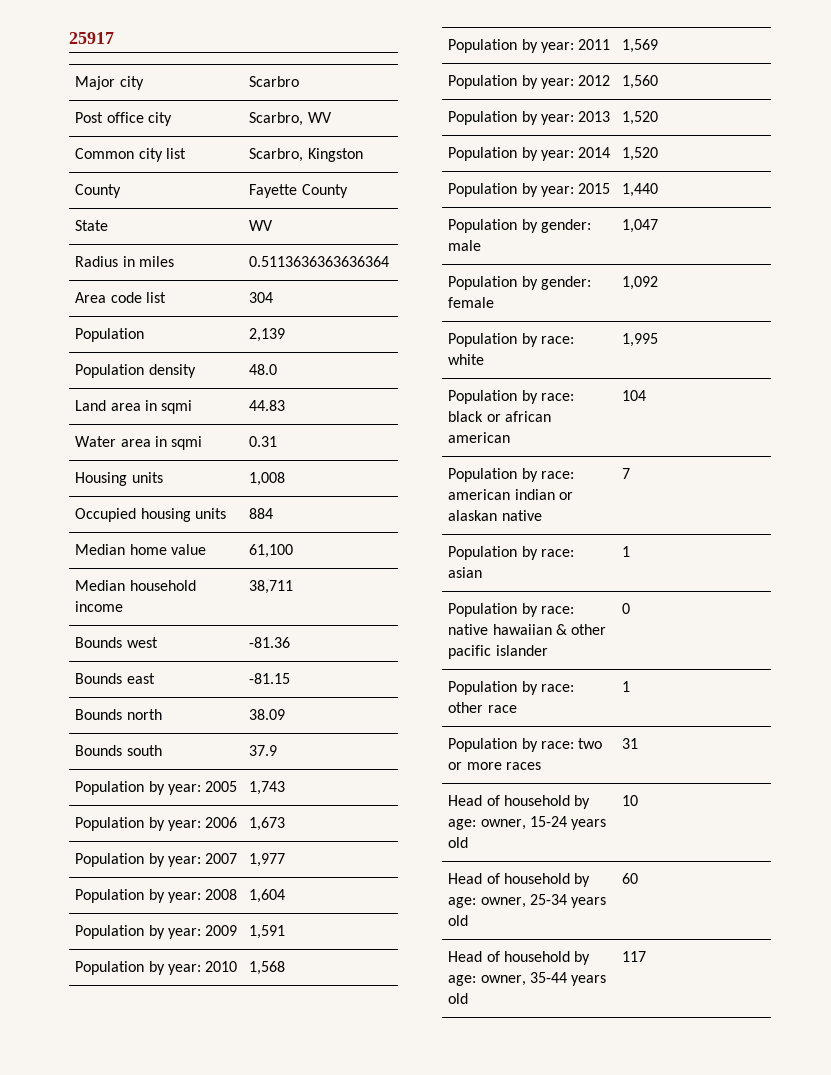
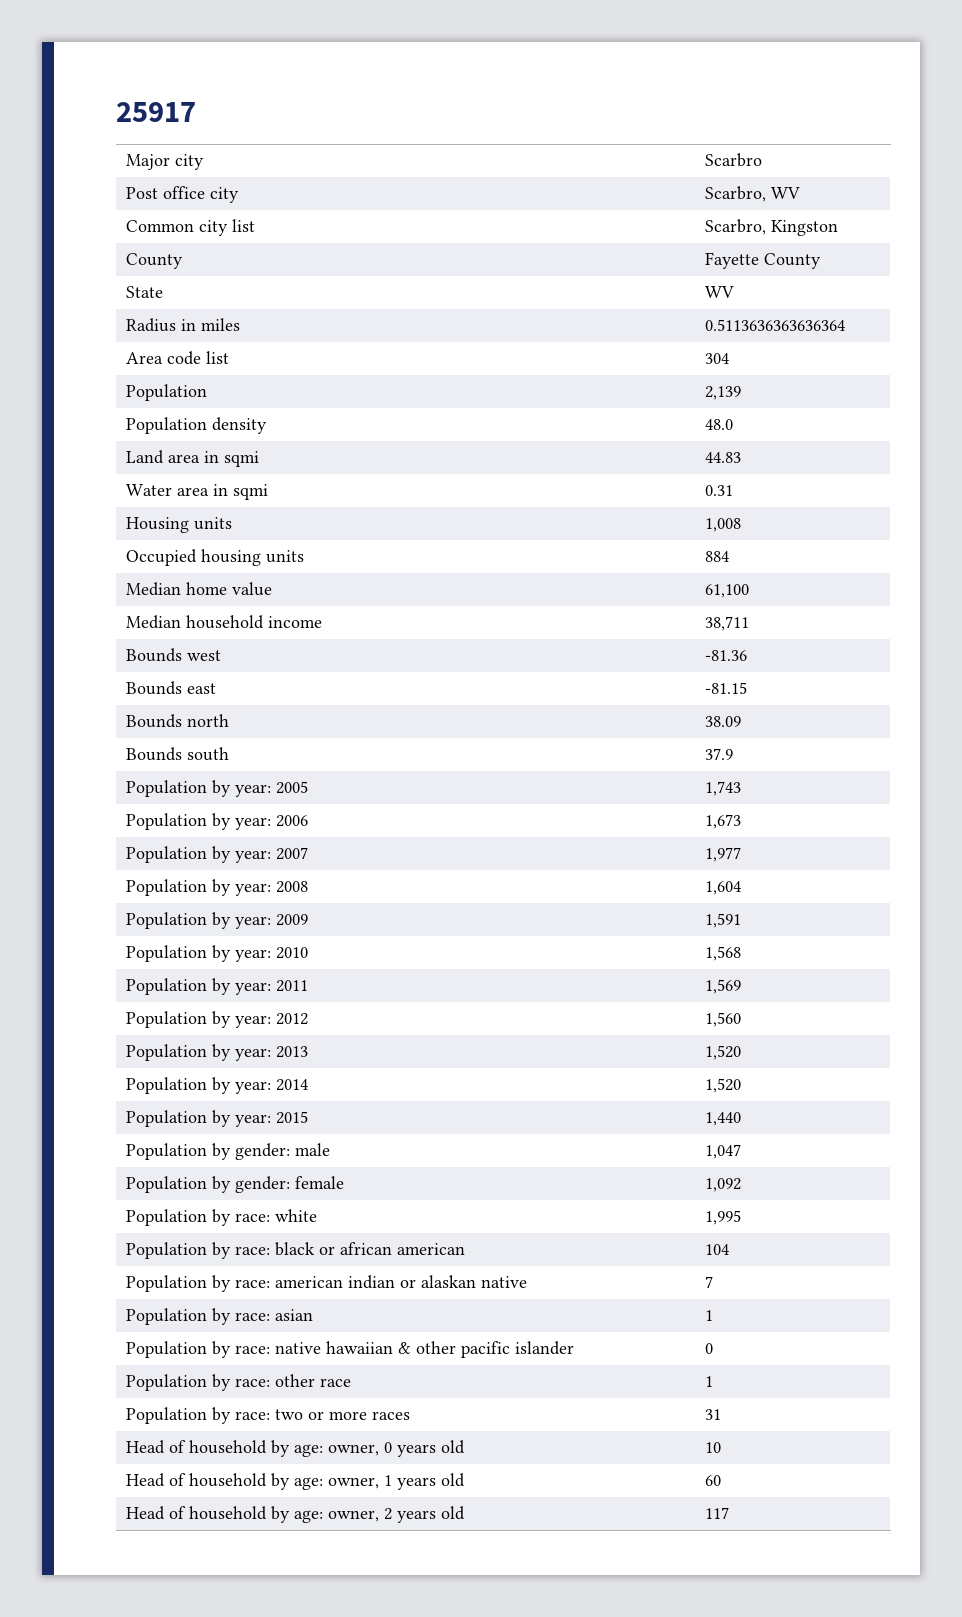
- Head of household by age: owner, 15-24 years old | 10
+ Head of household by age: owner, 0 years old | 10
- Head of household by age: owner, 25-34 years old | 60
+ Head of household by age: owner, 1 years old | 60
- Head of household by age: owner, 35-44 years old | 117
+ Head of household by age: owner, 2 years old | 117

